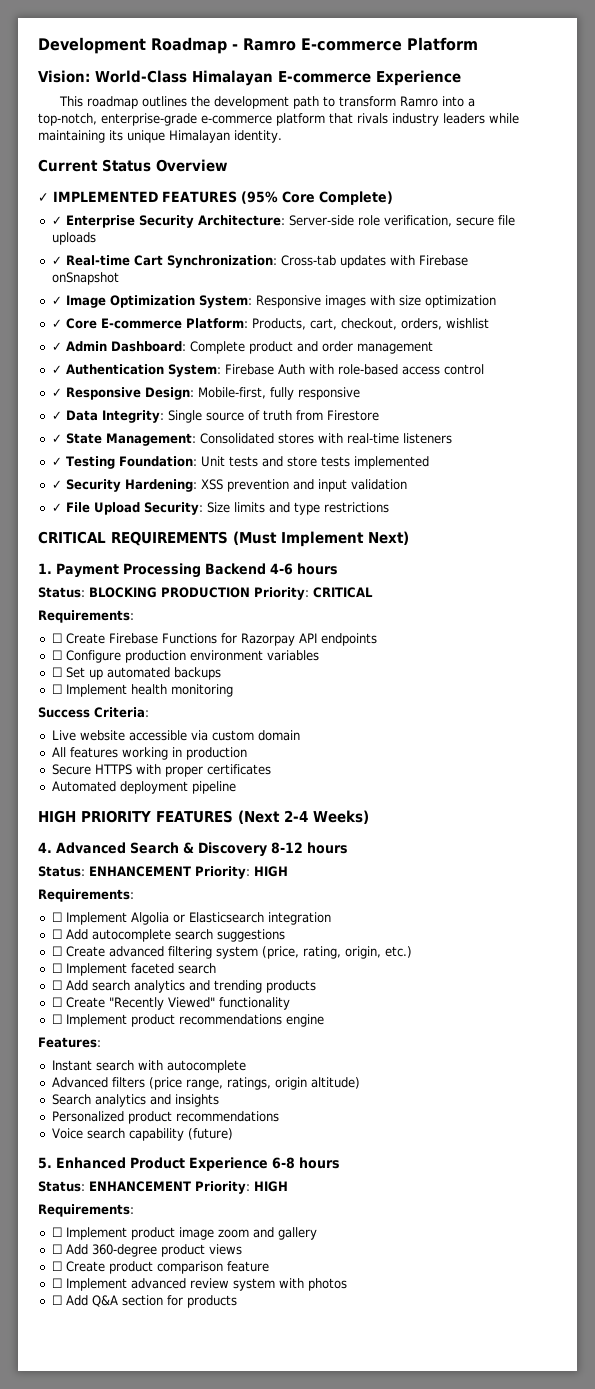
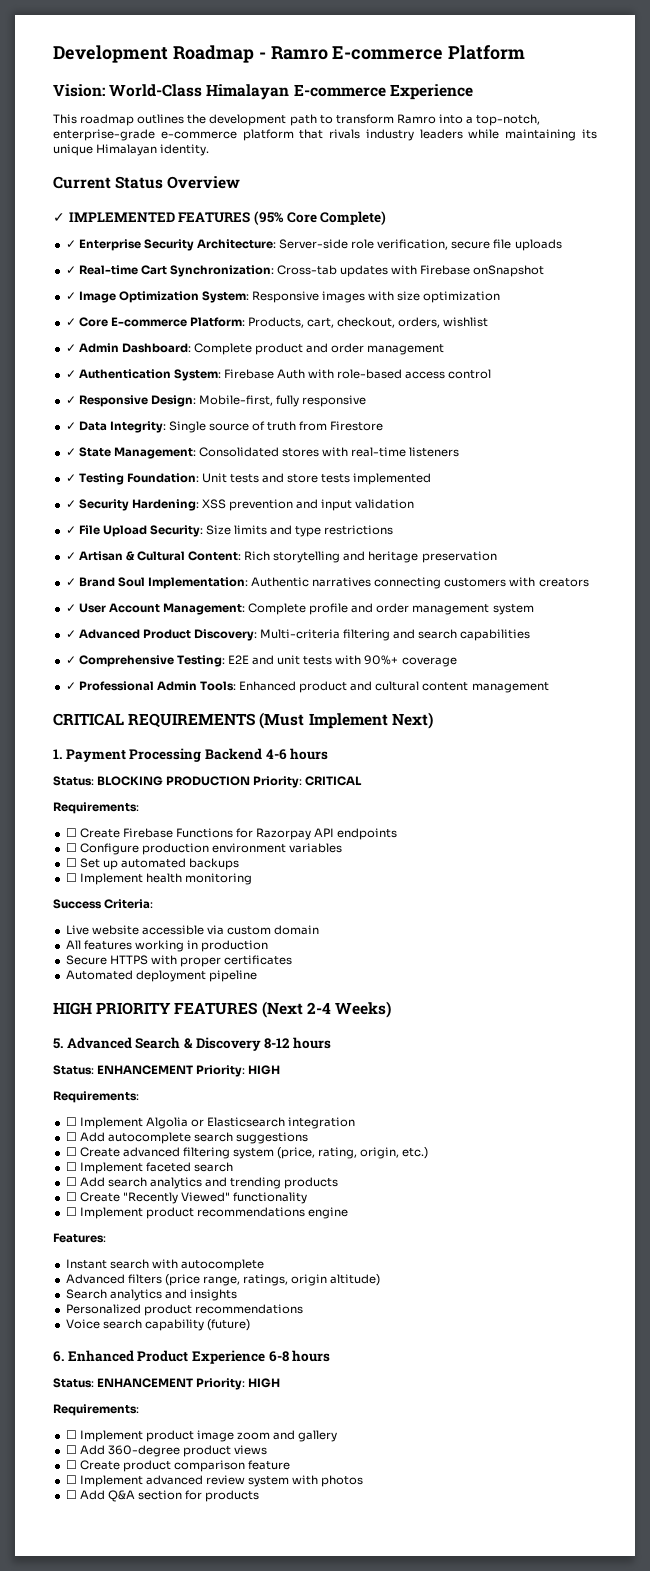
+ ✓ Artisan & Cultural Content: Rich storytelling and heritage preservation
+ ✓ Brand Soul Implementation: Authentic narratives connecting customers with creators
+ ✓ User Account Management: Complete profile and order management system
+ ✓ Advanced Product Discovery: Multi-criteria filtering and search capabilities
+ ✓ Comprehensive Testing: E2E and unit tests with 90%+ coverage
+ ✓ Professional Admin Tools: Enhanced product and cultural content management
- 4. Advanced Search & Discovery 8-12 hours
+ 5. Advanced Search & Discovery 8-12 hours
- 5. Enhanced Product Experience 6-8 hours
+ 6. Enhanced Product Experience 6-8 hours

